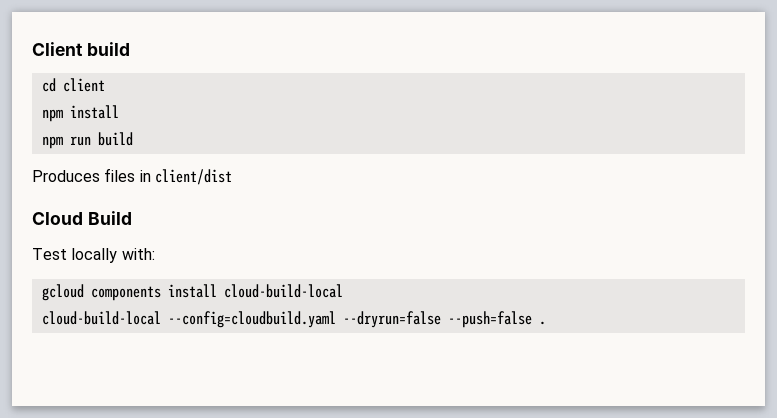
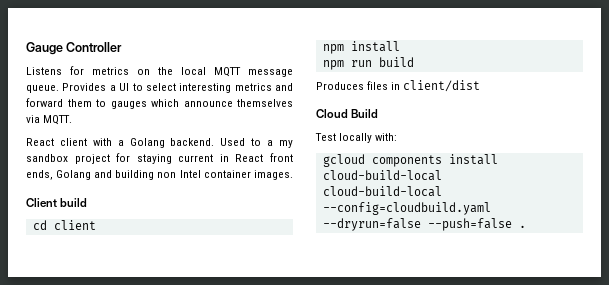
+ Gauge Controller
+ Listens for metrics on the local MQTT message queue. Provides a UI to select interesting metrics and forward them to gauges which announce themselves via MQTT.
+ React client with a Golang backend. Used to a my sandbox project for staying current in React front ends, Golang and building non Intel container images.

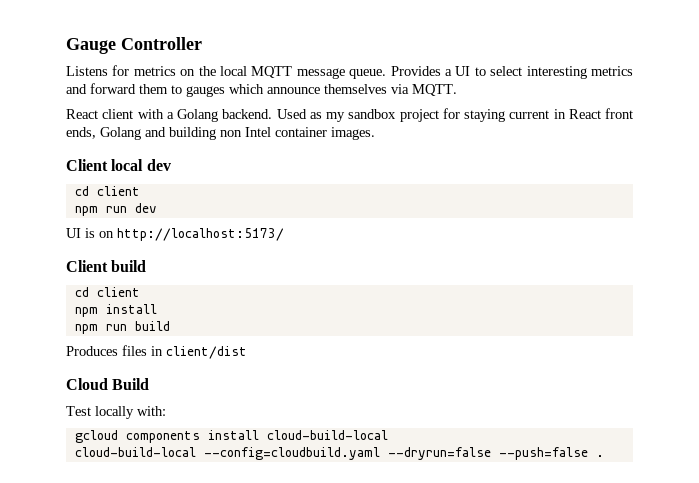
- Used to a my sandbox project for staying current in React front ends, Golang and building non Intel container images.
+ Used as my sandbox project for staying current in React front ends, Golang and building non Intel container images.
+ Client local dev
+ cd client
+ npm run dev
+ UI is on http://localhost:5173/

